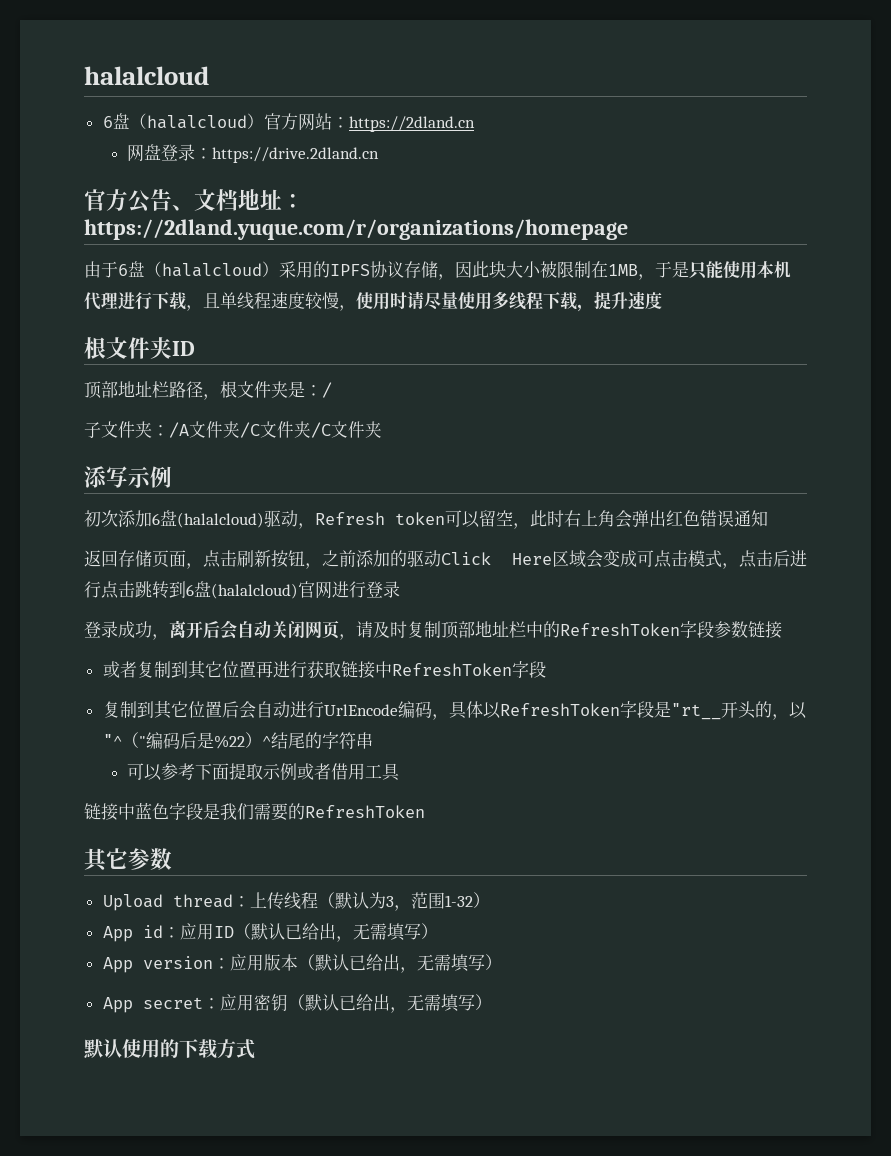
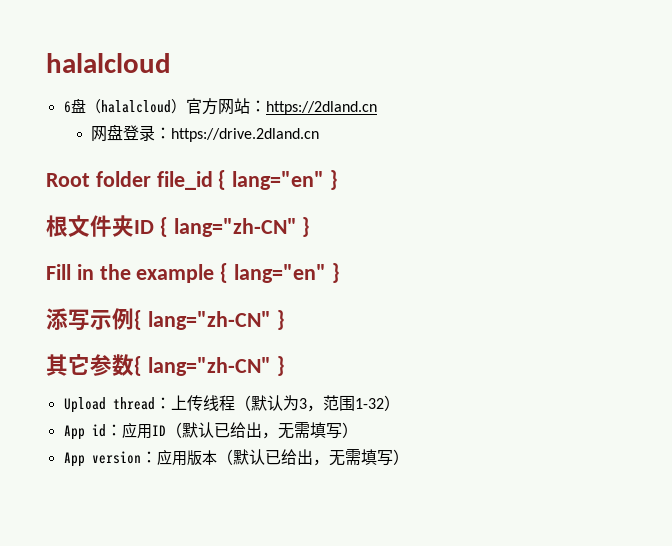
- 官方公告、文档地址：https://2dland.yuque.com/r/organizations/homepage
- 由于6盘（halalcloud）采用的IPFS协议存储，因此块大小被限制在1MB，于是只能使用本机代理进行下载，且单线程速度较慢，使用时请尽量使用多线程下载，提升速度
- 根文件夹ID
- 顶部地址栏路径，根文件夹是：/
- 子文件夹：/A文件夹/C文件夹/C文件夹
- 添写示例
- 初次添加6盘(halalcloud)驱动，Refresh token可以留空，此时右上角会弹出红色错误通知
- 返回存储页面，点击刷新按钮，之前添加的驱动Click Here区域会变成可点击模式，点击后进行点击跳转到6盘(halalcloud)官网进行登录
- 登录成功，离开后会自动关闭网页，请及时复制顶部地址栏中的RefreshToken字段参数链接
- 或者复制到其它位置再进行获取链接中RefreshToken字段
- 复制到其它位置后会自动进行UrlEncode编码，具体以RefreshToken字段是"rt__开头的，以"^（"编码后是%22）^结尾的字符串
- 可以参考下面提取示例或者借用工具
- 链接中蓝色字段是我们需要的RefreshToken
+ Root folder file_id { lang="en" }
+ 根文件夹ID { lang="zh-CN" }
+ Fill in the example { lang="en" }
+ 添写示例{ lang="zh-CN" }
- 其它参数
+ 其它参数{ lang="zh-CN" }
- App secret：应用密钥（默认已给出，无需填写）
- 默认使用的下载方式

